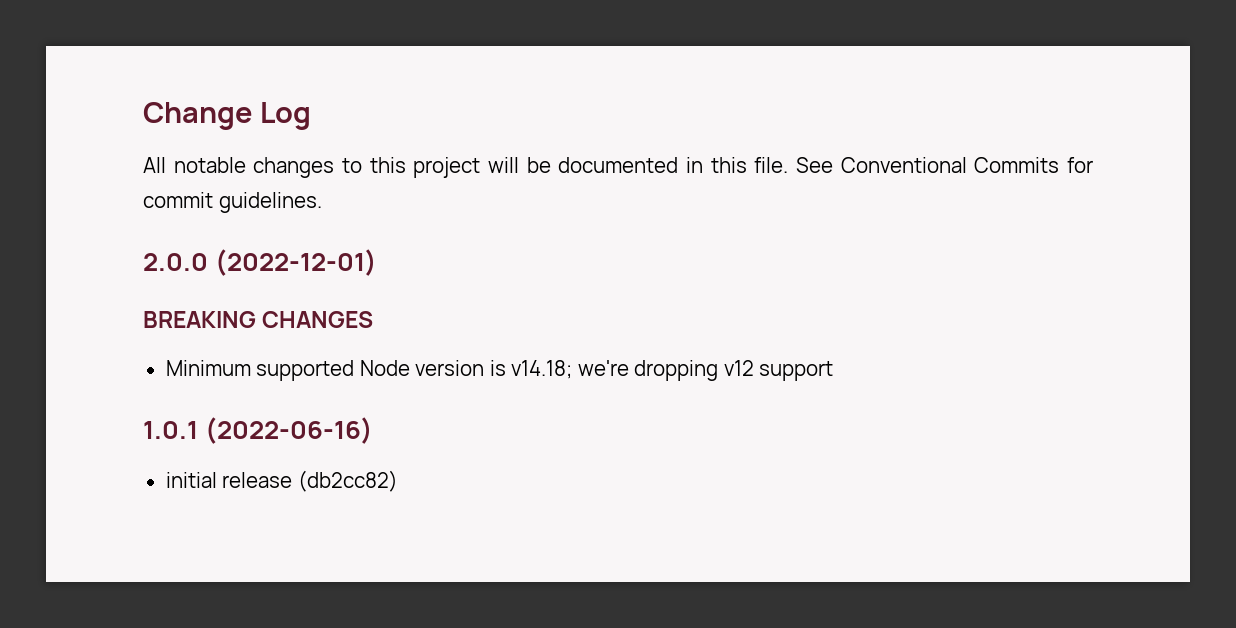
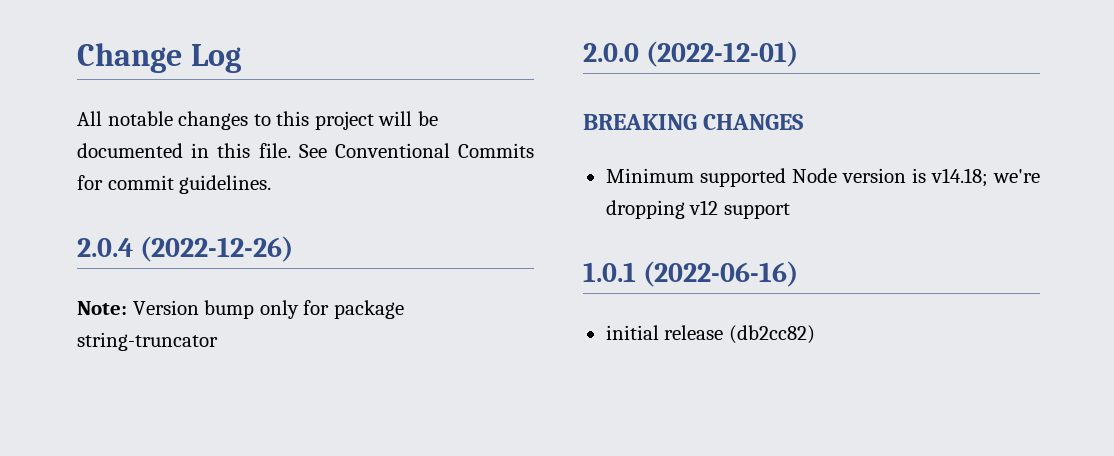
+ 2.0.4 (2022-12-26)
+ Note: Version bump only for package string-truncator

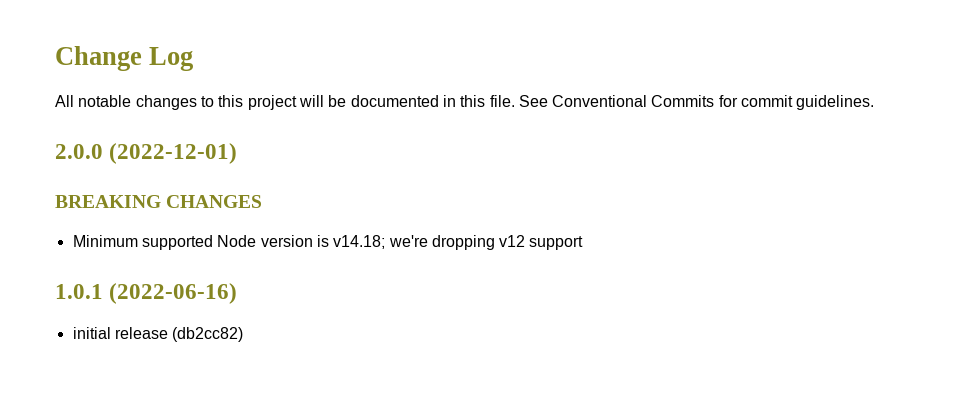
- 2.0.4 (2022-12-26)
- Note: Version bump only for package string-truncator

